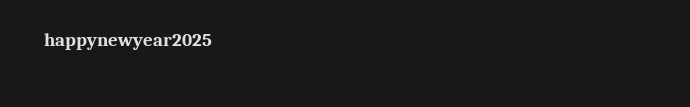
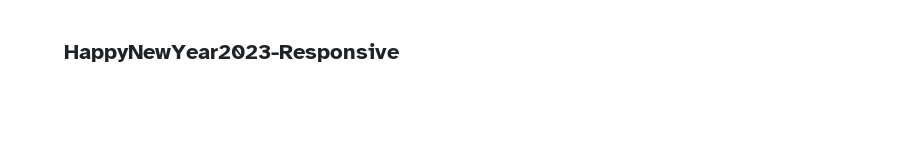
- happynewyear2025
+ HappyNewYear2023-Responsive

